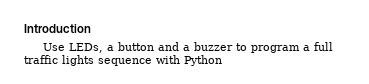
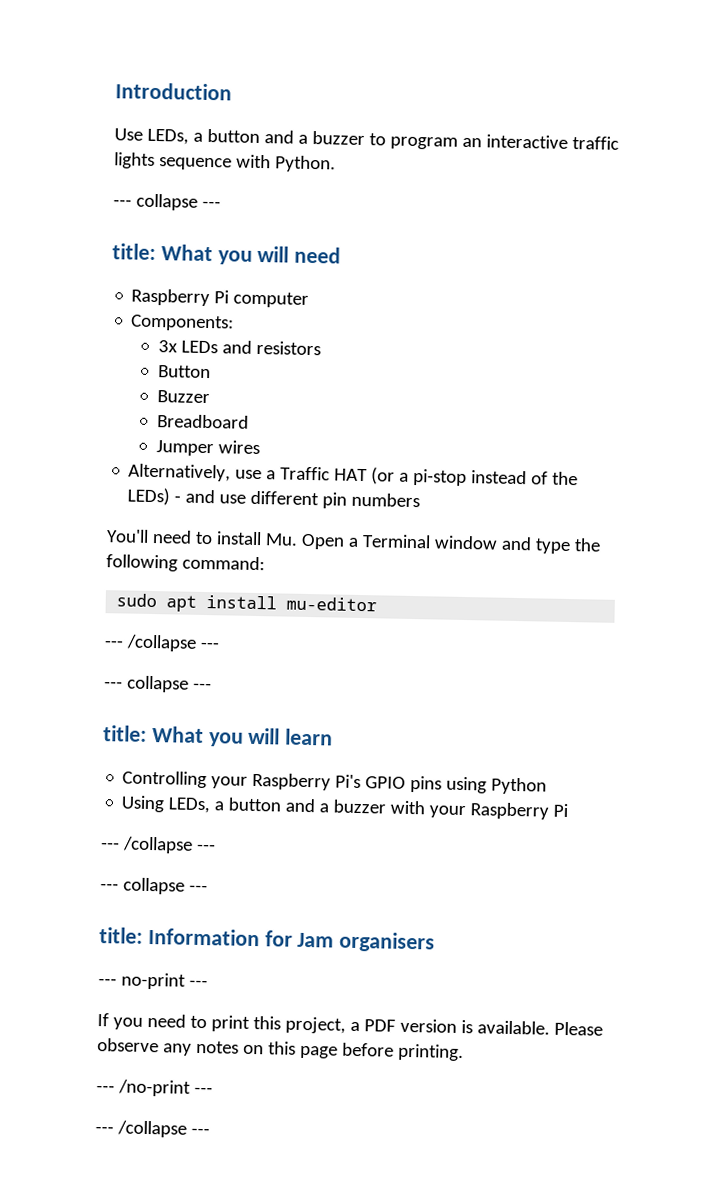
- Use LEDs, a button and a buzzer to program a full traffic lights sequence with Python
+ Use LEDs, a button and a buzzer to program an interactive traffic lights sequence with Python.
+ --- collapse ---
+ title: What you will need
+ Raspberry Pi computer
+ Components:
+ 3x LEDs and resistors
+ Button
+ Buzzer
+ Breadboard
+ Jumper wires
+ Alternatively, use a Traffic HAT (or a pi-stop instead of the LEDs) - and use different pin numbers
+ You'll need to install Mu. Open a Terminal window and type the following command:
+ sudo apt install mu-editor
+ --- /collapse ---
+ --- collapse ---
+ title: What you will learn
+ Controlling your Raspberry Pi's GPIO pins using Python
+ Using LEDs, a button and a buzzer with your Raspberry Pi
+ --- /collapse ---
+ --- collapse ---
+ title: Information for Jam organisers
+ --- no-print ---
+ If you need to print this project, a PDF version is available. Please observe any notes on this page before printing.
+ --- /no-print ---
+ --- /collapse ---

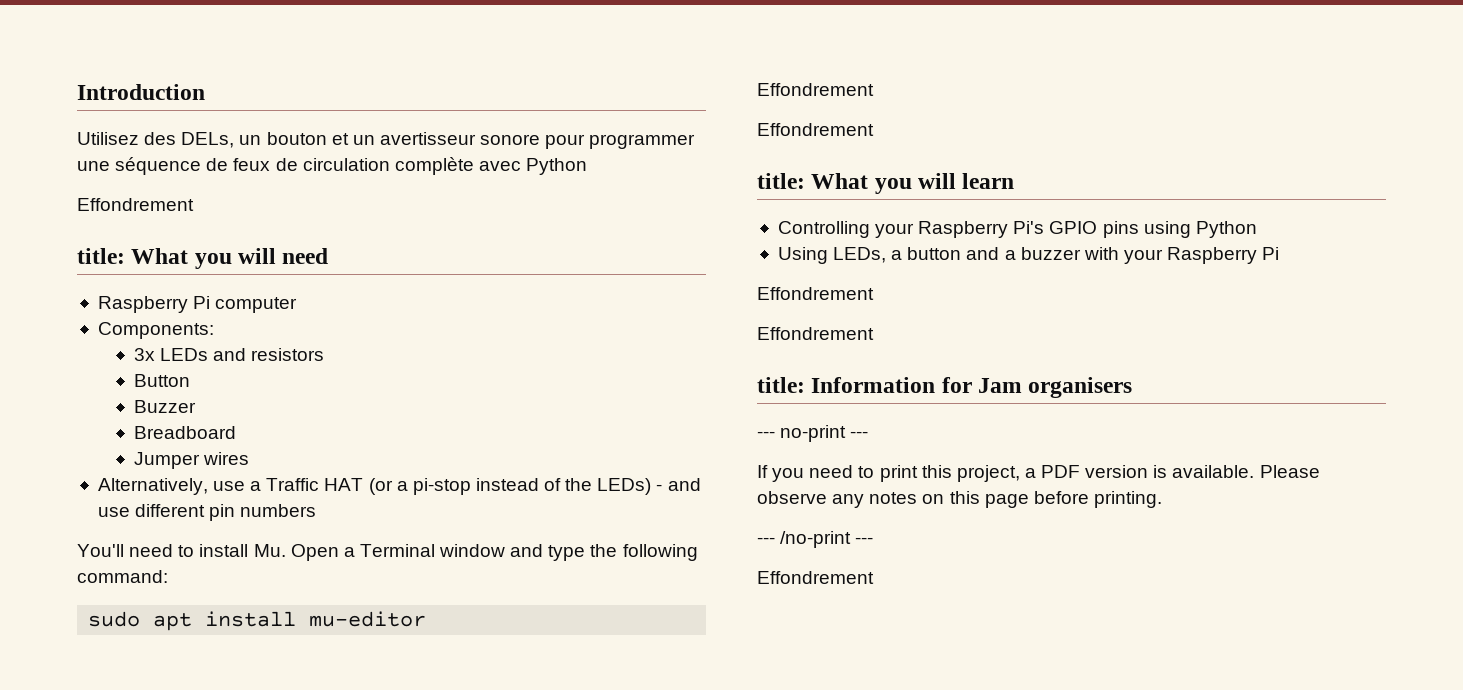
- Use LEDs, a button and a buzzer to program an interactive traffic lights sequence with Python.
- --- collapse ---
+ Utilisez des DELs, un bouton et un avertisseur sonore pour programmer une séquence de feux de circulation complète avec Python
+ Effondrement
  sudo apt install mu-editor
- --- /collapse ---
- --- collapse ---
+ Effondrement
+ Effondrement
  Using LEDs, a button and a buzzer with your Raspberry Pi
- --- /collapse ---
- --- collapse ---
+ Effondrement
+ Effondrement
  --- /no-print ---
- --- /collapse ---
+ Effondrement

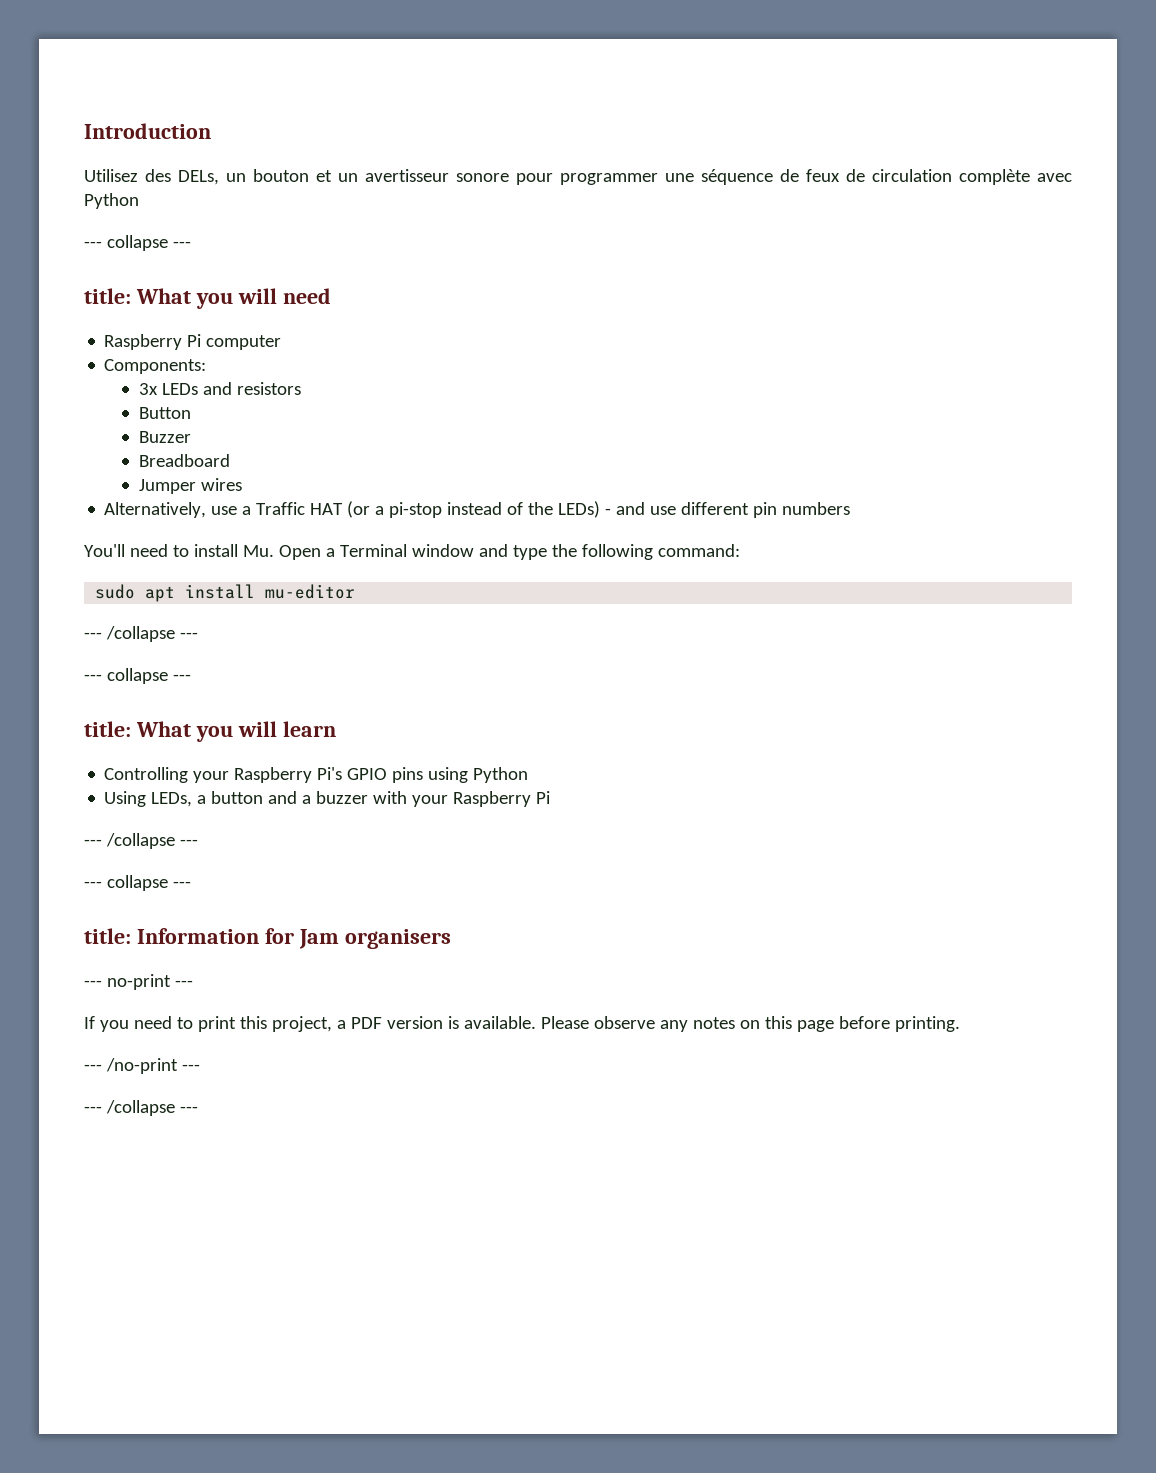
  Utilisez des DELs, un bouton et un avertisseur sonore pour programmer une séquence de feux de circulation complète avec Python
- Effondrement
+ --- collapse ---
  sudo apt install mu-editor
- Effondrement
- Effondrement
+ --- /collapse ---
+ --- collapse ---
  Using LEDs, a button and a buzzer with your Raspberry Pi
- Effondrement
- Effondrement
+ --- /collapse ---
+ --- collapse ---
  --- /no-print ---
- Effondrement
+ --- /collapse ---

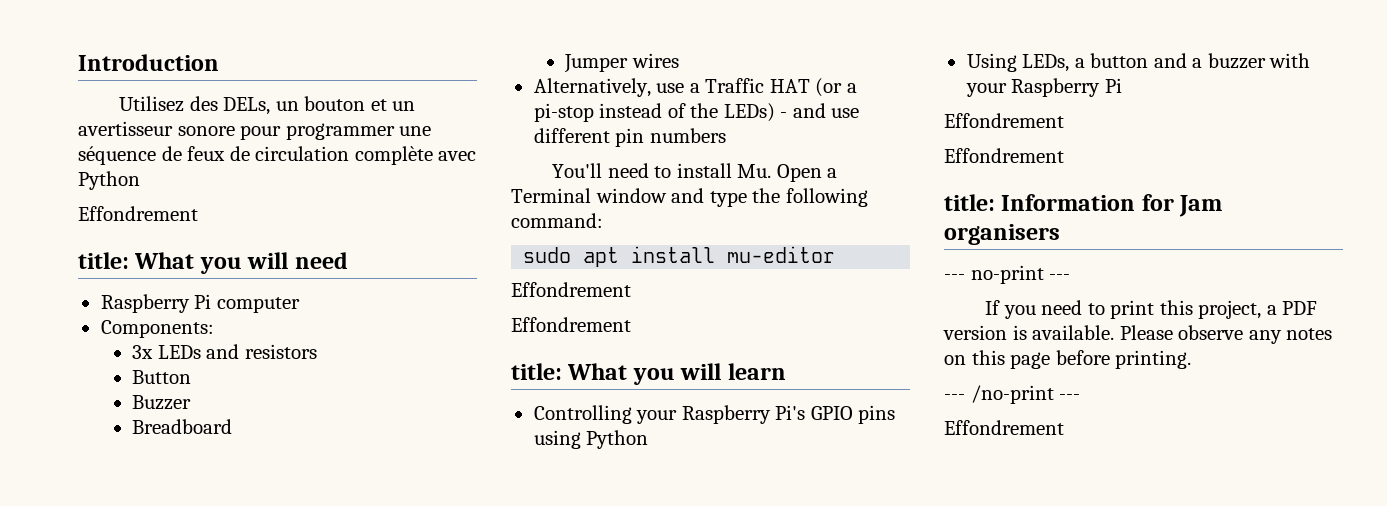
  Utilisez des DELs, un bouton et un avertisseur sonore pour programmer une séquence de feux de circulation complète avec Python
- --- collapse ---
+ Effondrement
  sudo apt install mu-editor
- --- /collapse ---
- --- collapse ---
+ Effondrement
+ Effondrement
  Using LEDs, a button and a buzzer with your Raspberry Pi
- --- /collapse ---
- --- collapse ---
+ Effondrement
+ Effondrement
  --- /no-print ---
- --- /collapse ---
+ Effondrement

